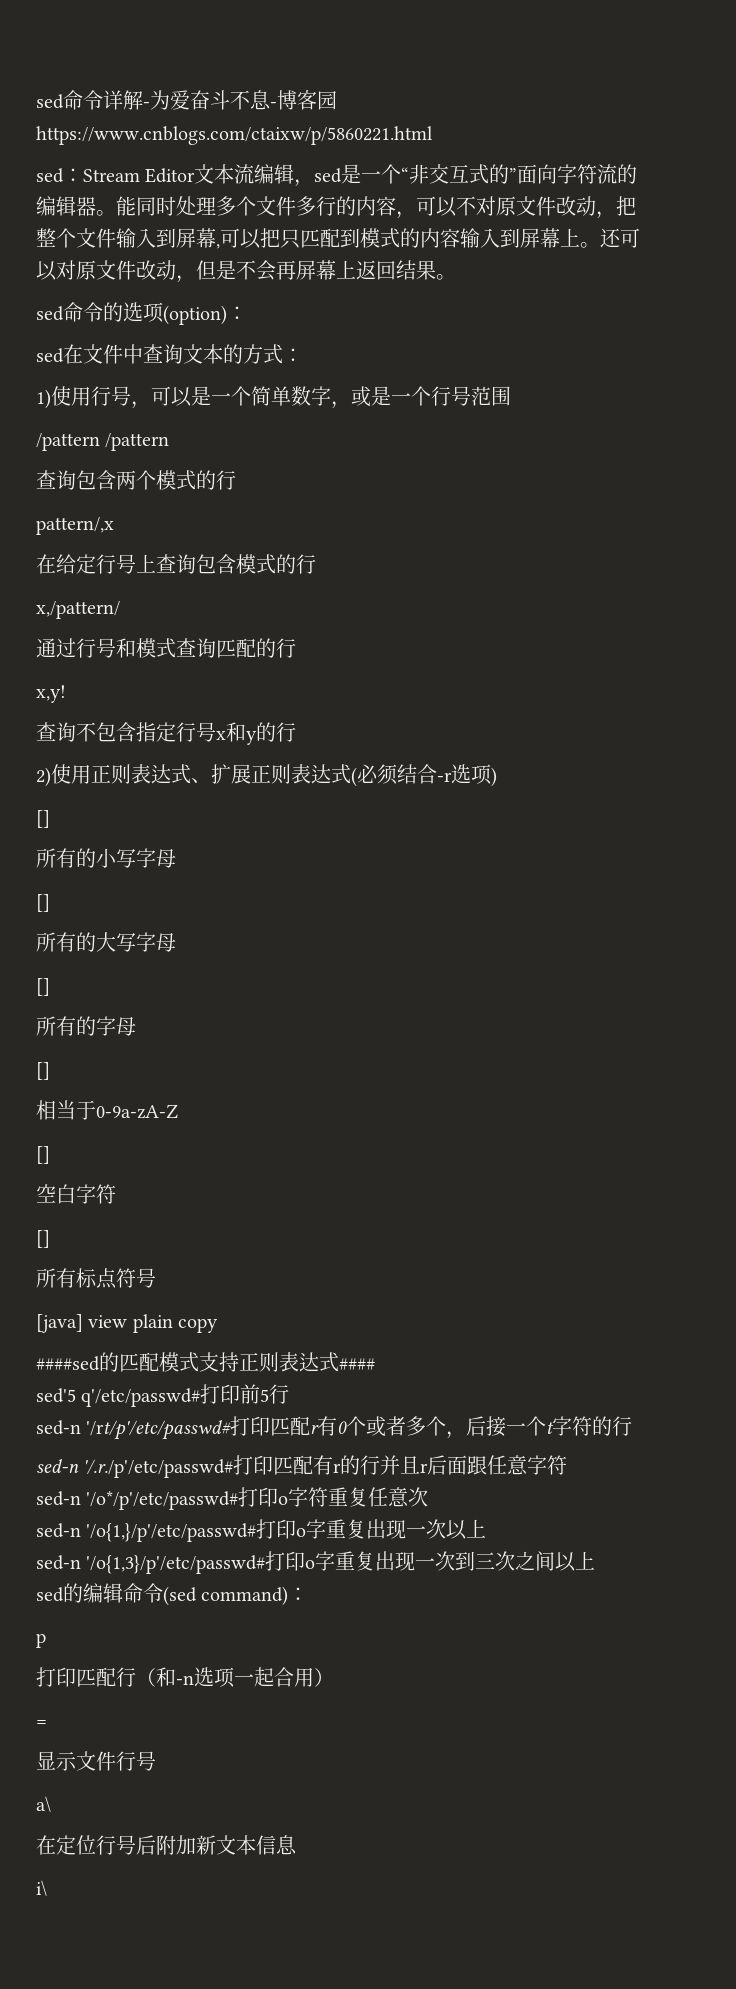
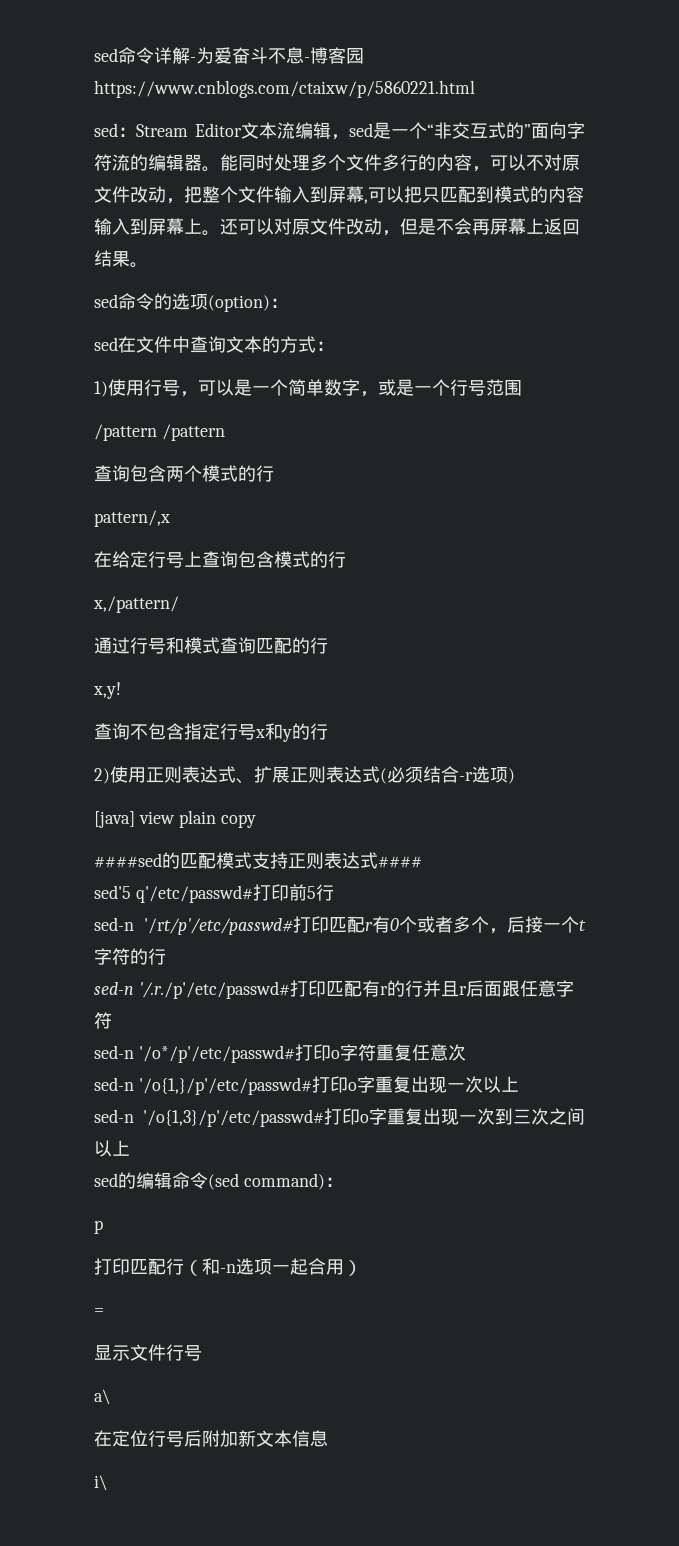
  2)使用正则表达式、扩展正则表达式(必须结合-r选项)
- []
- 所有的小写字母
- []
- 所有的大写字母
- []
- 所有的字母
- []
- 相当于0-9a-zA-Z
- []
- 空白字符
- []
- 所有标点符号

